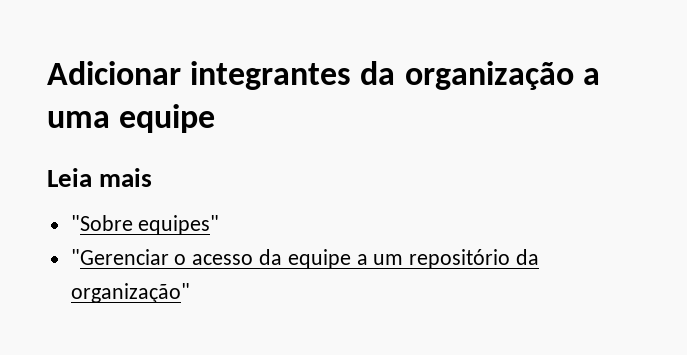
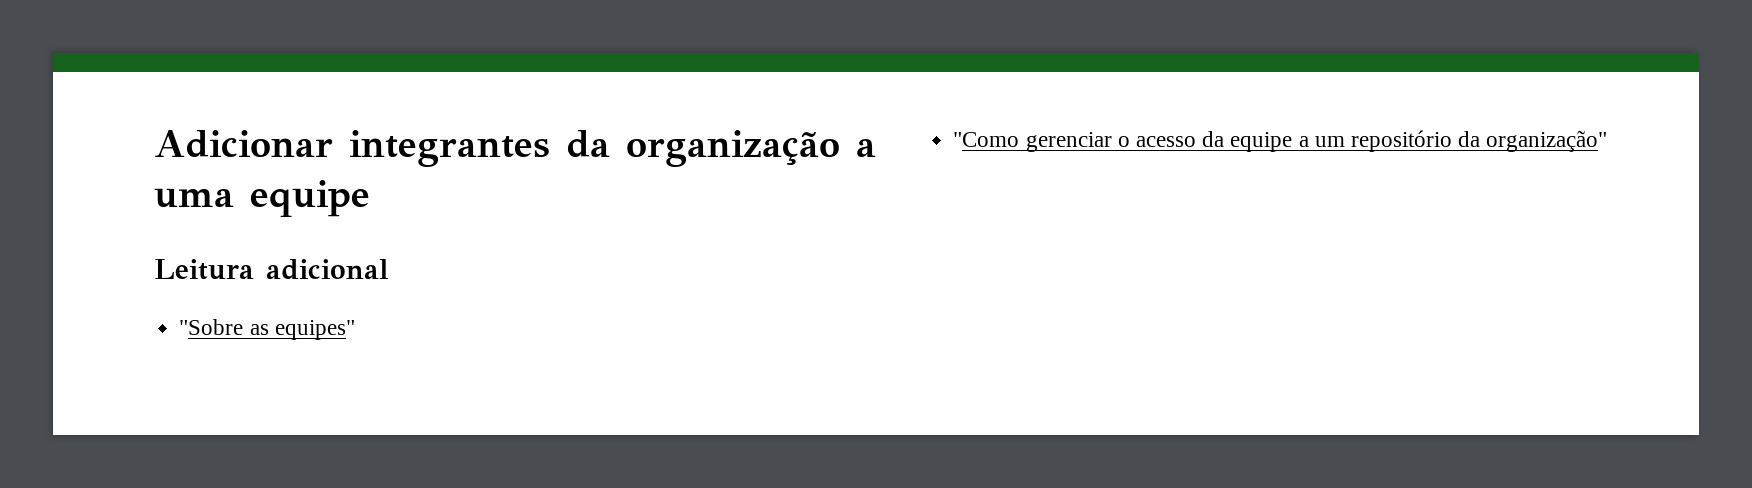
- Leia mais
+ Leitura adicional
- "Sobre equipes"
+ "Sobre as equipes"
- "Gerenciar o acesso da equipe a um repositório da organização"
+ "Como gerenciar o acesso da equipe a um repositório da organização"

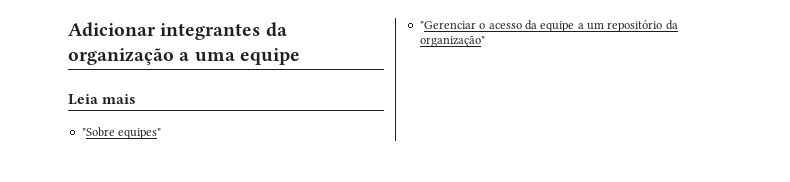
- Leitura adicional
+ Leia mais
- "Sobre as equipes"
+ "Sobre equipes"
- "Como gerenciar o acesso da equipe a um repositório da organização"
+ "Gerenciar o acesso da equipe a um repositório da organização"

